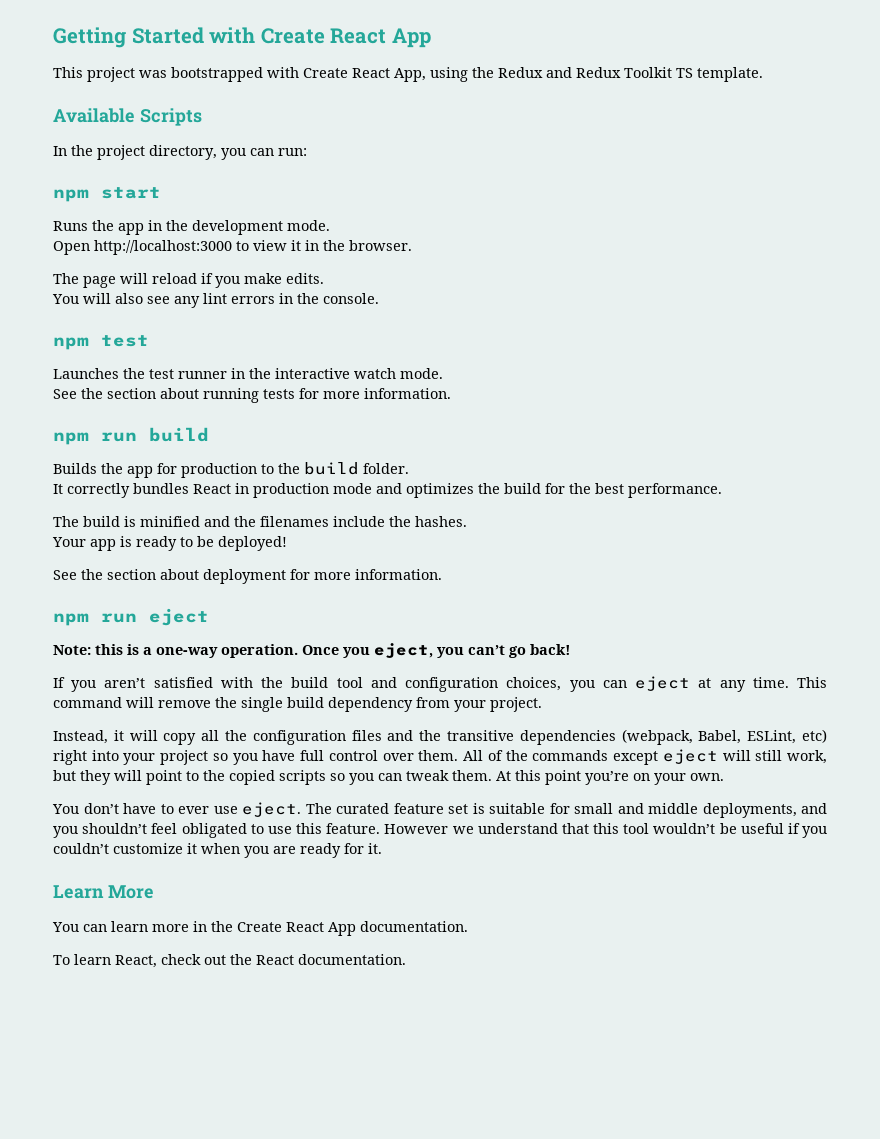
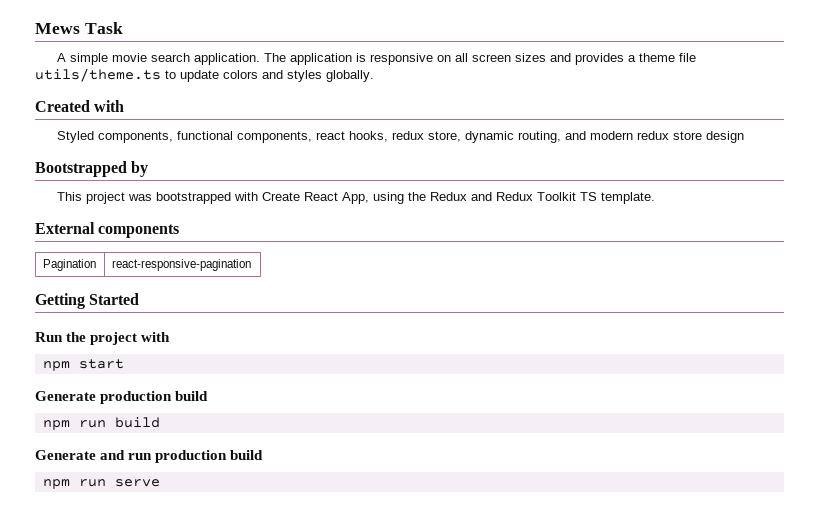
- Getting Started with Create React App
+ Mews Task
+ A simple movie search application. The application is responsive on all screen sizes and provides a theme file utils/theme.ts to update colors and styles globally.
+ Created with
+ Styled components, functional components, react hooks, redux store, dynamic routing, and modern redux store design
+ Bootstrapped by
- Available Scripts
- In the project directory, you can run:
+ External components
+ Pagination | react-responsive-pagination
+ Getting Started
+ Run the project with
  npm start
- Runs the app in the development mode.
- Open http://localhost:3000 to view it in the browser.
- The page will reload if you make edits.
- You will also see any lint errors in the console.
- npm test
- Launches the test runner in the interactive watch mode.
- See the section about running tests for more information.
+ Generate production build
  npm run build
- Builds the app for production to the build folder.
- It correctly bundles React in production mode and optimizes the build for the best performance.
- The build is minified and the filenames include the hashes.
- Your app is ready to be deployed!
- See the section about deployment for more information.
- npm run eject
- Note: this is a one-way operation. Once you eject, you can’t go back!
- If you aren’t satisfied with the build tool and configuration choices, you can eject at any time. This command will remove the single build dependency from your project.
- Instead, it will copy all the configuration files and the transitive dependencies (webpack, Babel, ESLint, etc) right into your project so you have full control over them. All of the commands except eject will still work, but they will point to the copied scripts so you can tweak them. At this point you’re on your own.
- You don’t have to ever use eject. The curated feature set is suitable for small and middle deployments, and you shouldn’t feel obligated to use this feature. However we understand that this tool wouldn’t be useful if you couldn’t customize it when you are ready for it.
- Learn More
- You can learn more in the Create React App documentation.
- To learn React, check out the React documentation.
+ Generate and run production build
+ npm run serve

